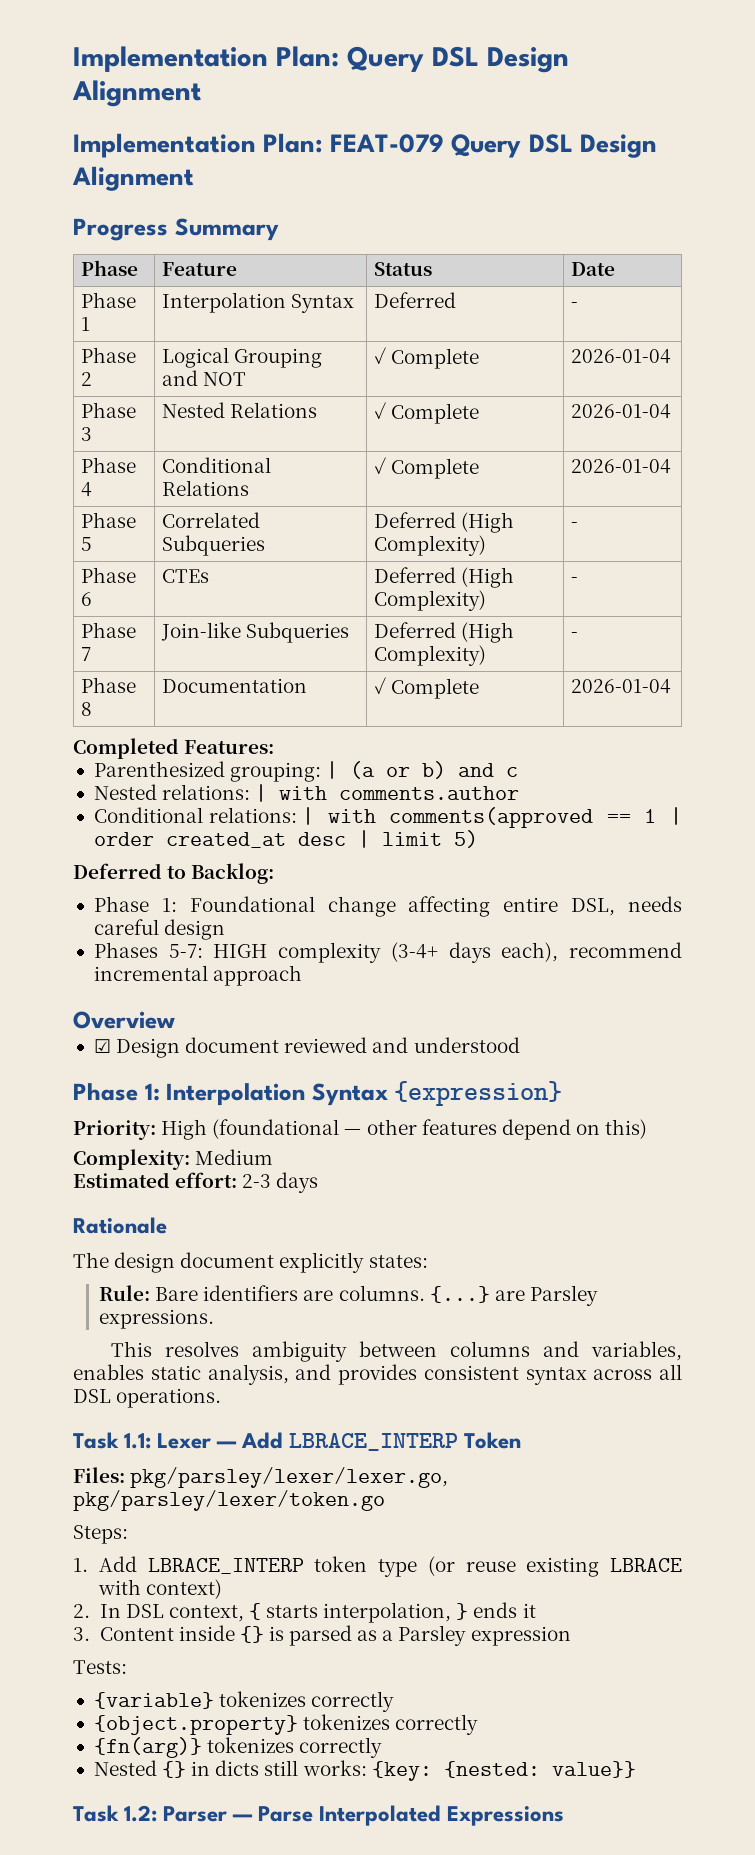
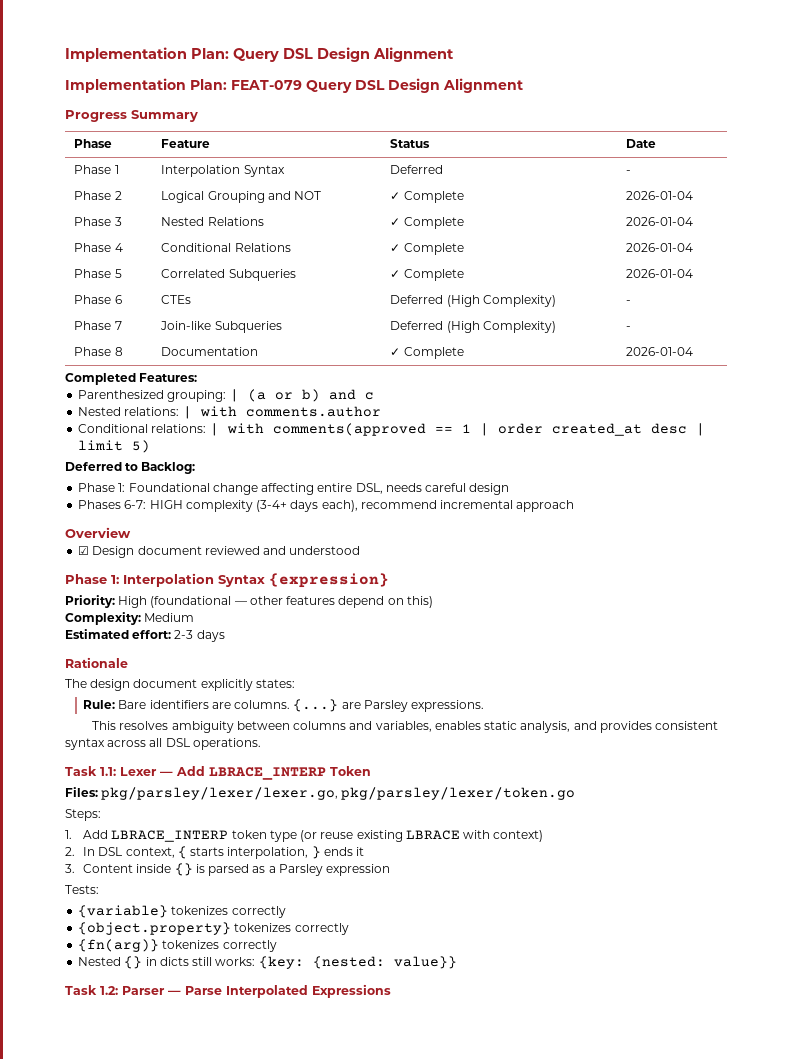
- Phase 5 | Correlated Subqueries | Deferred (High Complexity) | -
+ Phase 5 | Correlated Subqueries | ✓ Complete | 2026-01-04
- Phases 5-7: HIGH complexity (3-4+ days each), recommend incremental approach
+ Phases 6-7: HIGH complexity (3-4+ days each), recommend incremental approach

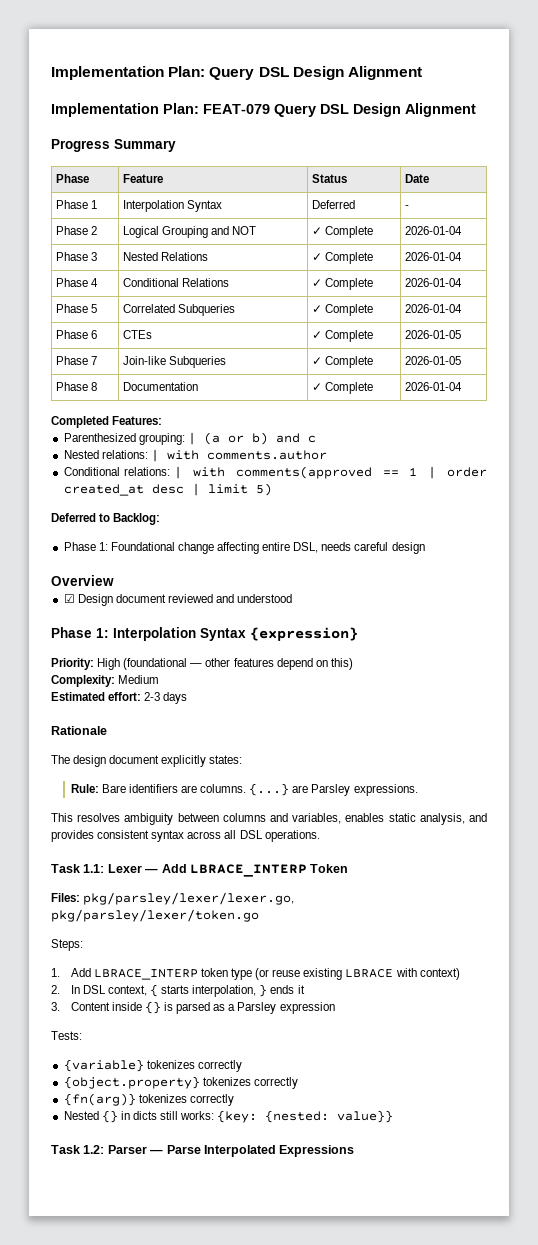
- Phase 6 | CTEs | Deferred (High Complexity) | -
+ Phase 6 | CTEs | ✓ Complete | 2026-01-05
- Phase 7 | Join-like Subqueries | Deferred (High Complexity) | -
+ Phase 7 | Join-like Subqueries | ✓ Complete | 2026-01-05
- Phases 6-7: HIGH complexity (3-4+ days each), recommend incremental approach

